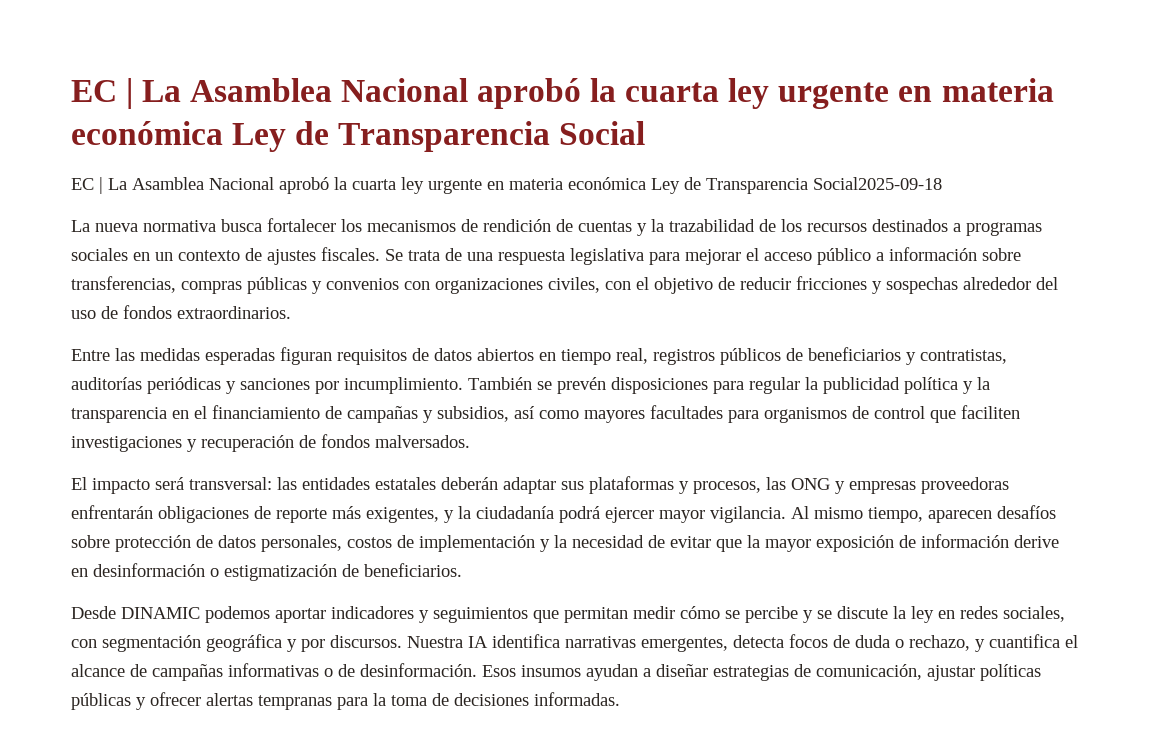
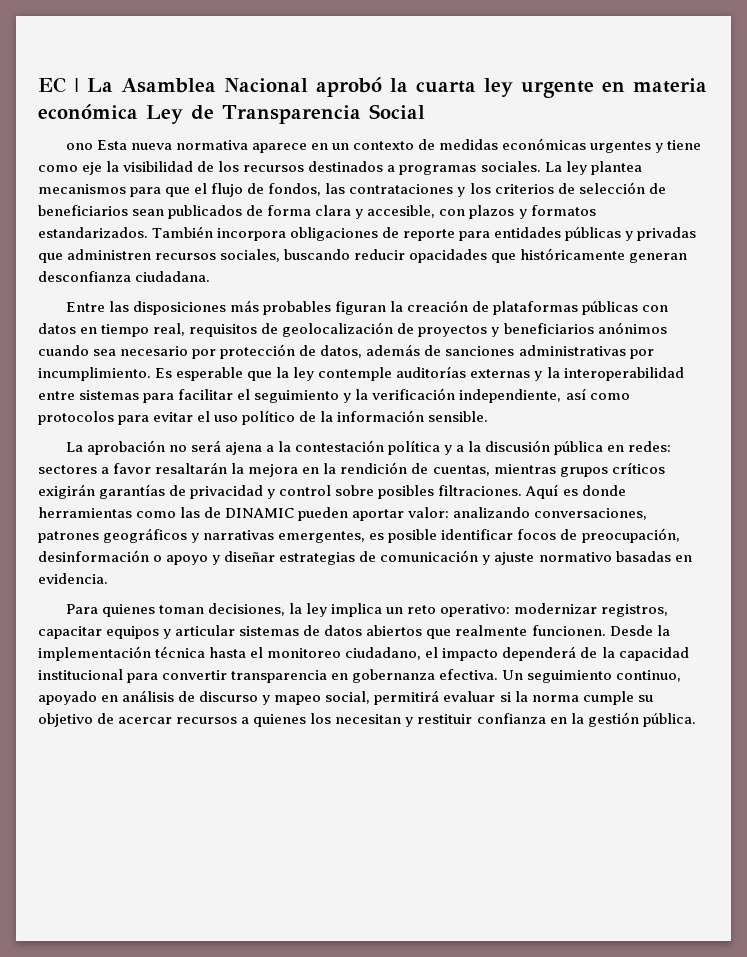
- EC | La Asamblea Nacional aprobó la cuarta ley urgente en materia económica Ley de Transparencia Social2025-09-18
- La nueva normativa busca fortalecer los mecanismos de rendición de cuentas y la trazabilidad de los recursos destinados a programas sociales en un contexto de ajustes fiscales. Se trata de una respuesta legislativa para mejorar el acceso público a información sobre transferencias, compras públicas y convenios con organizaciones civiles, con el objetivo de reducir fricciones y sospechas alrededor del uso de fondos extraordinarios.
- Entre las medidas esperadas figuran requisitos de datos abiertos en tiempo real, registros públicos de beneficiarios y contratistas, auditorías periódicas y sanciones por incumplimiento. También se prevén disposiciones para regular la publicidad política y la transparencia en el financiamiento de campañas y subsidios, así como mayores facultades para organismos de control que faciliten investigaciones y recuperación de fondos malversados.
- El impacto será transversal: las entidades estatales deberán adaptar sus plataformas y procesos, las ONG y empresas proveedoras enfrentarán obligaciones de reporte más exigentes, y la ciudadanía podrá ejercer mayor vigilancia. Al mismo tiempo, aparecen desafíos sobre protección de datos personales, costos de implementación y la necesidad de evitar que la mayor exposición de información derive en desinformación o estigmatización de beneficiarios.
- Desde DINAMIC podemos aportar indicadores y seguimientos que permitan medir cómo se percibe y se discute la ley en redes sociales, con segmentación geográfica y por discursos. Nuestra IA identifica narrativas emergentes, detecta focos de duda o rechazo, y cuantifica el alcance de campañas informativas o de desinformación. Esos insumos ayudan a diseñar estrategias de comunicación, ajustar políticas públicas y ofrecer alertas tempranas para la toma de decisiones informadas.
+ ono Esta nueva normativa aparece en un contexto de medidas económicas urgentes y tiene como eje la visibilidad de los recursos destinados a programas sociales. La ley plantea mecanismos para que el flujo de fondos, las contrataciones y los criterios de selección de beneficiarios sean publicados de forma clara y accesible, con plazos y formatos estandarizados. También incorpora obligaciones de reporte para entidades públicas y privadas que administren recursos sociales, buscando reducir opacidades que históricamente generan desconfianza ciudadana.
+ Entre las disposiciones más probables figuran la creación de plataformas públicas con datos en tiempo real, requisitos de geolocalización de proyectos y beneficiarios anónimos cuando sea necesario por protección de datos, además de sanciones administrativas por incumplimiento. Es esperable que la ley contemple auditorías externas y la interoperabilidad entre sistemas para facilitar el seguimiento y la verificación independiente, así como protocolos para evitar el uso político de la información sensible.
+ La aprobación no será ajena a la contestación política y a la discusión pública en redes: sectores a favor resaltarán la mejora en la rendición de cuentas, mientras grupos críticos exigirán garantías de privacidad y control sobre posibles filtraciones. Aquí es donde herramientas como las de DINAMIC pueden aportar valor: analizando conversaciones, patrones geográficos y narrativas emergentes, es posible identificar focos de preocupación, desinformación o apoyo y diseñar estrategias de comunicación y ajuste normativo basadas en evidencia.
+ Para quienes toman decisiones, la ley implica un reto operativo: modernizar registros, capacitar equipos y articular sistemas de datos abiertos que realmente funcionen. Desde la implementación técnica hasta el monitoreo ciudadano, el impacto dependerá de la capacidad institucional para convertir transparencia en gobernanza efectiva. Un seguimiento continuo, apoyado en análisis de discurso y mapeo social, permitirá evaluar si la norma cumple su objetivo de acercar recursos a quienes los necesitan y restituir confianza en la gestión pública.

